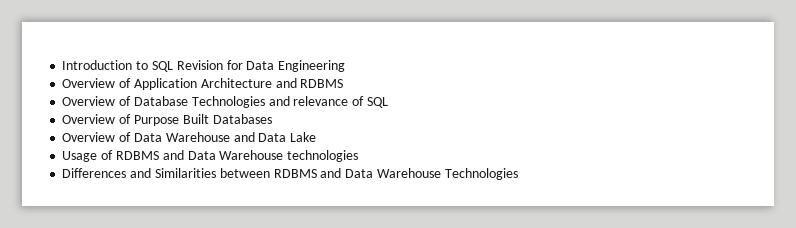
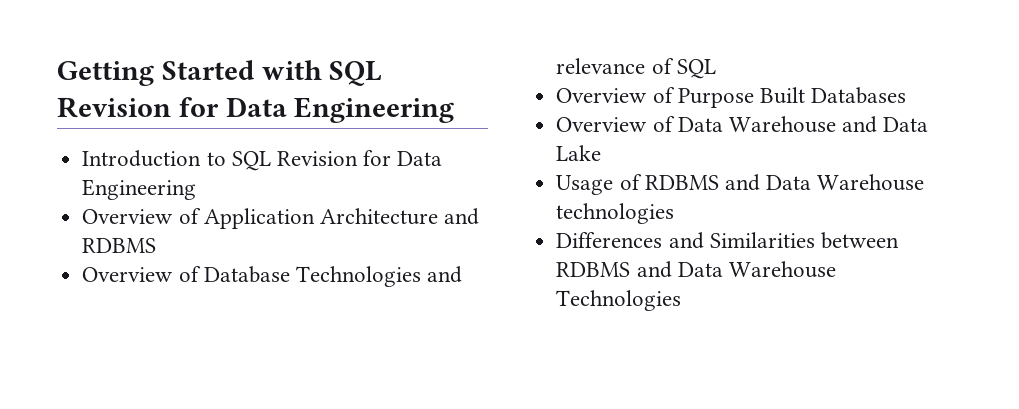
+ Getting Started with SQL Revision for Data Engineering

